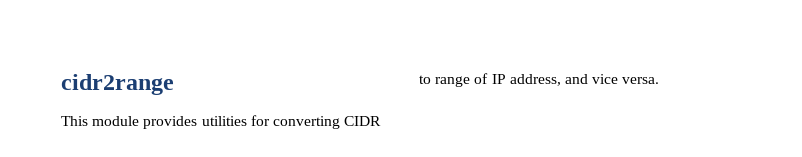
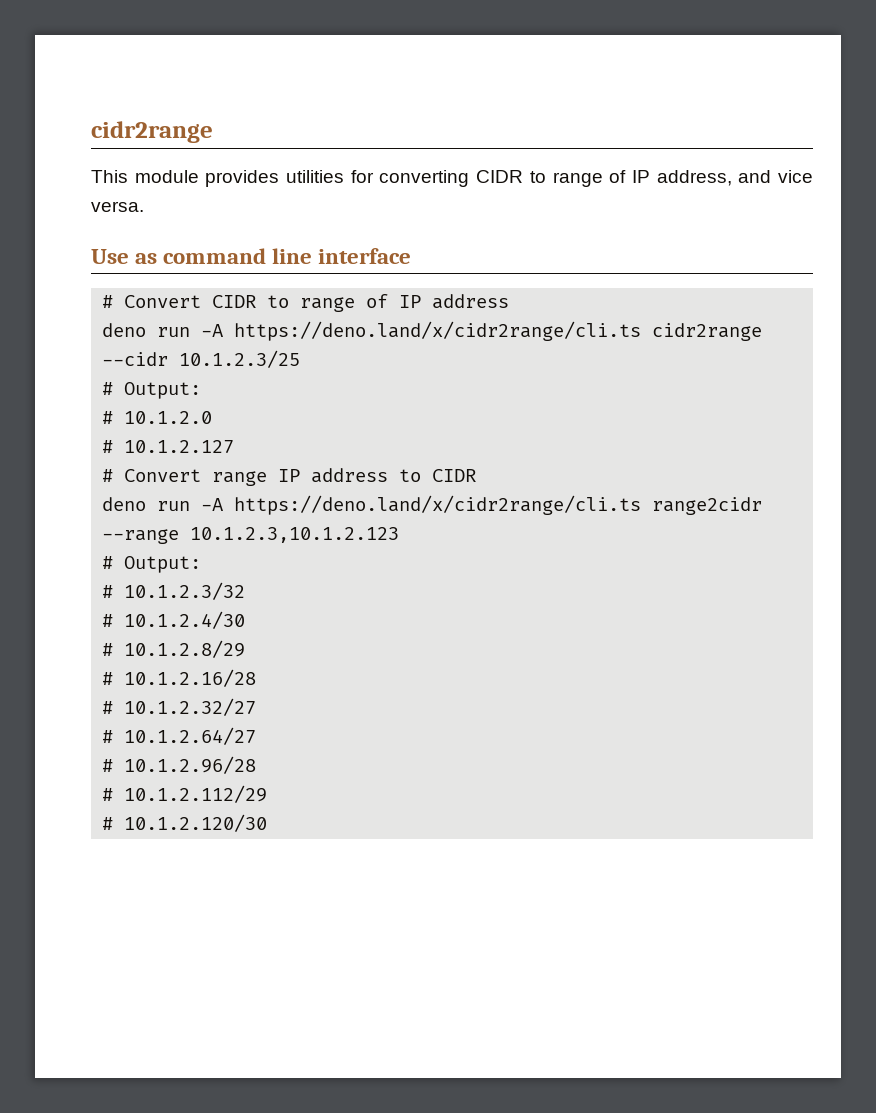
+ Use as command line interface
+ # Convert CIDR to range of IP address
+ deno run -A https://deno.land/x/cidr2range/cli.ts cidr2range --cidr 10.1.2.3/25
+ # Output:
+ # 10.1.2.0
+ # 10.1.2.127
+ # Convert range IP address to CIDR
+ deno run -A https://deno.land/x/cidr2range/cli.ts range2cidr --range 10.1.2.3,10.1.2.123
+ # Output:
+ # 10.1.2.3/32
+ # 10.1.2.4/30
+ # 10.1.2.8/29
+ # 10.1.2.16/28
+ # 10.1.2.32/27
+ # 10.1.2.64/27
+ # 10.1.2.96/28
+ # 10.1.2.112/29
+ # 10.1.2.120/30

